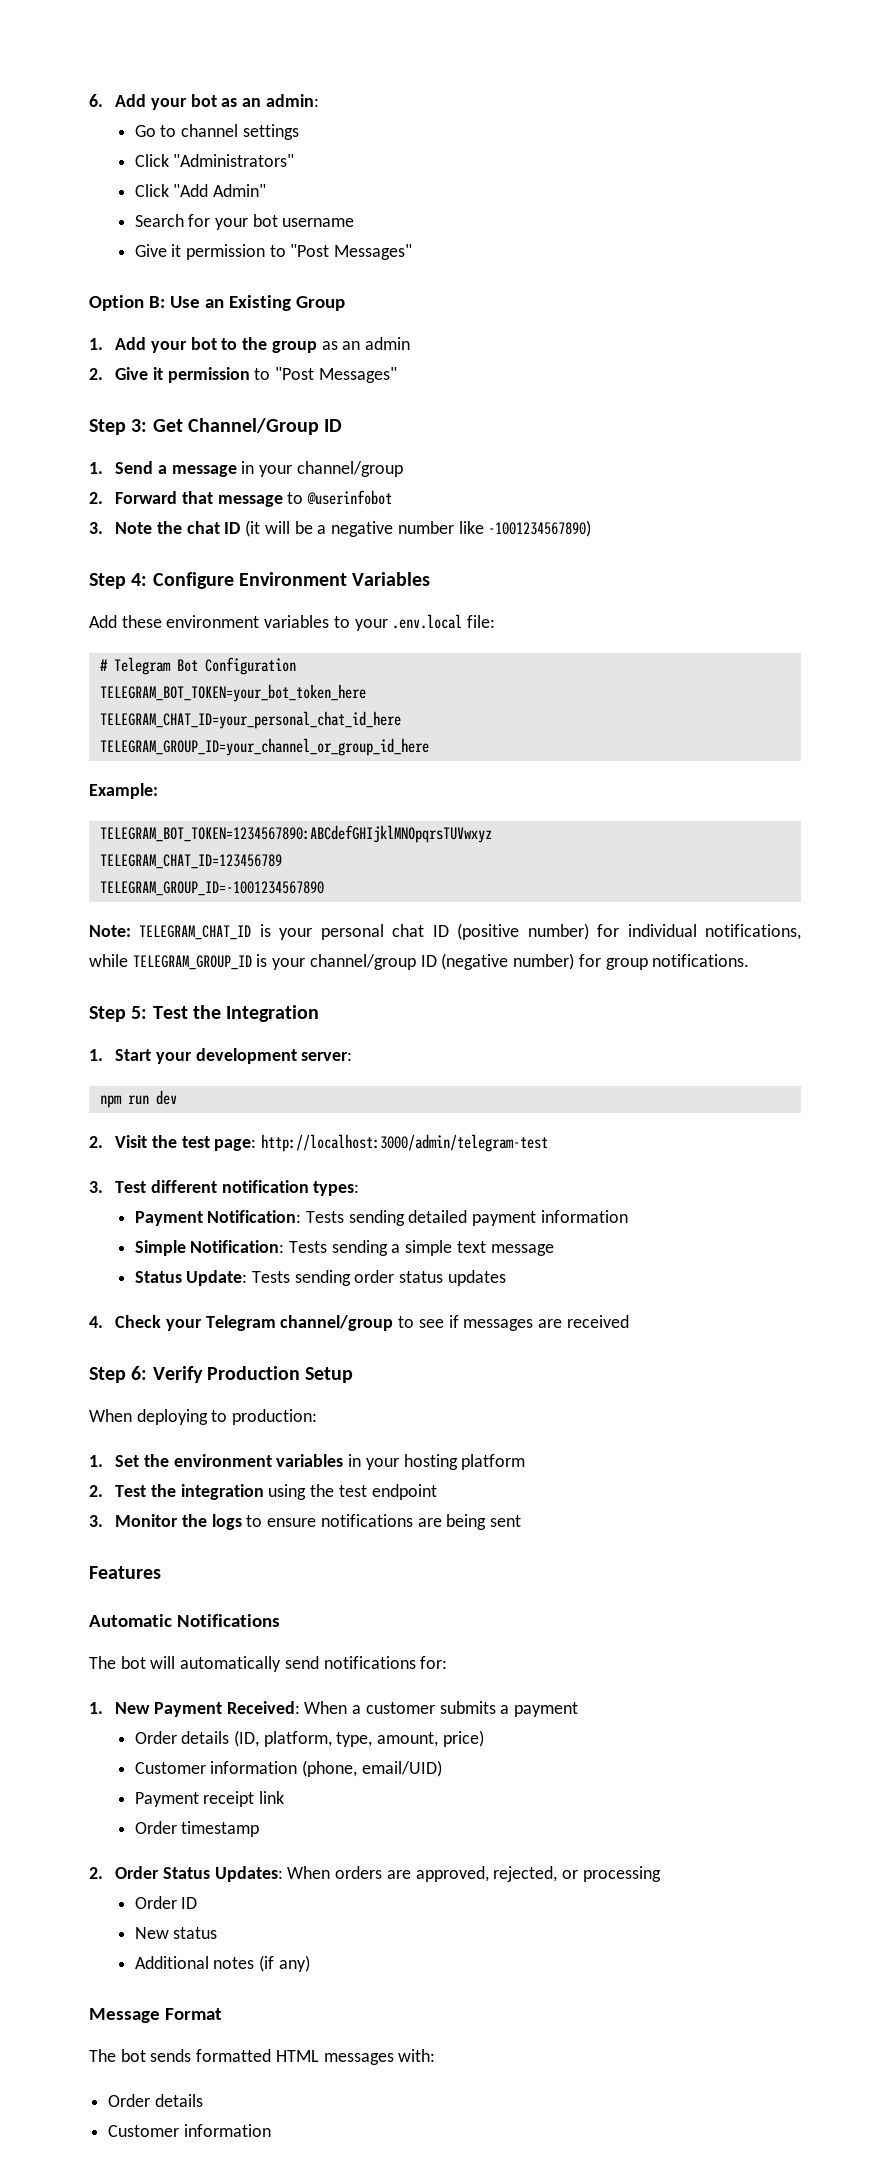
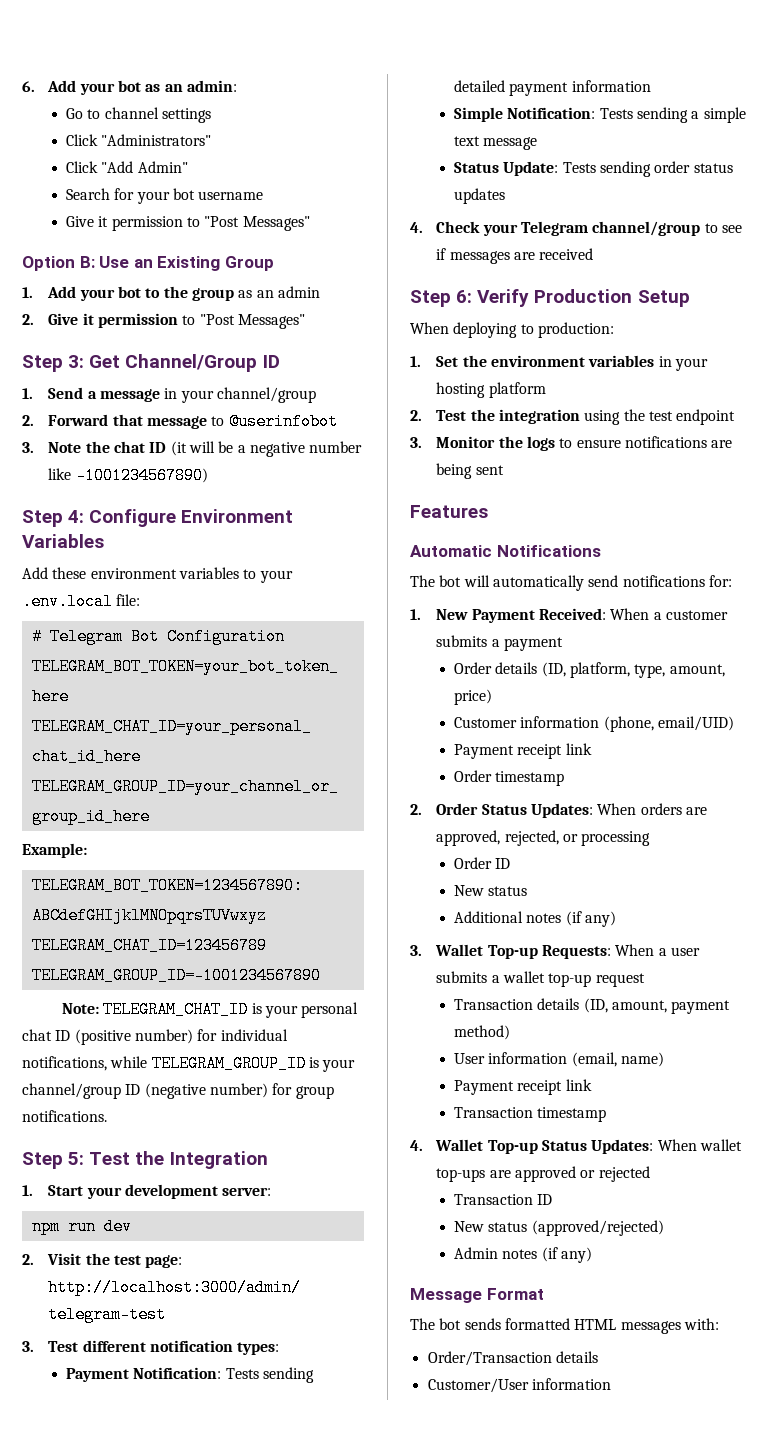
+ 3. Wallet Top-up Requests: When a user submits a wallet top-up request
+ Transaction details (ID, amount, payment method)
+ User information (email, name)
+ Payment receipt link
+ Transaction timestamp
+ 4. Wallet Top-up Status Updates: When wallet top-ups are approved or rejected
+ Transaction ID
+ New status (approved/rejected)
+ Admin notes (if any)
  The bot sends formatted HTML messages with:
- Order details
- Customer information
+ Order/Transaction details
+ Customer/User information

